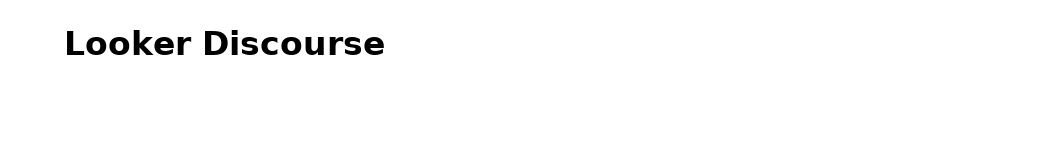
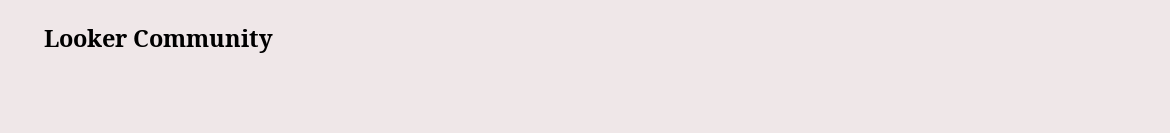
- Looker Discourse
+ Looker Community

